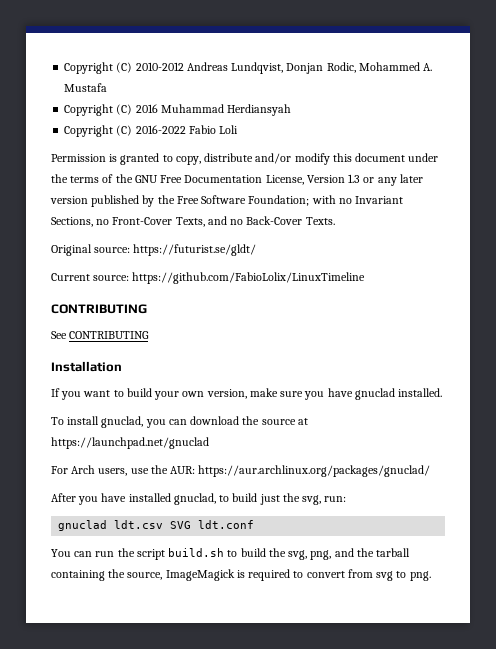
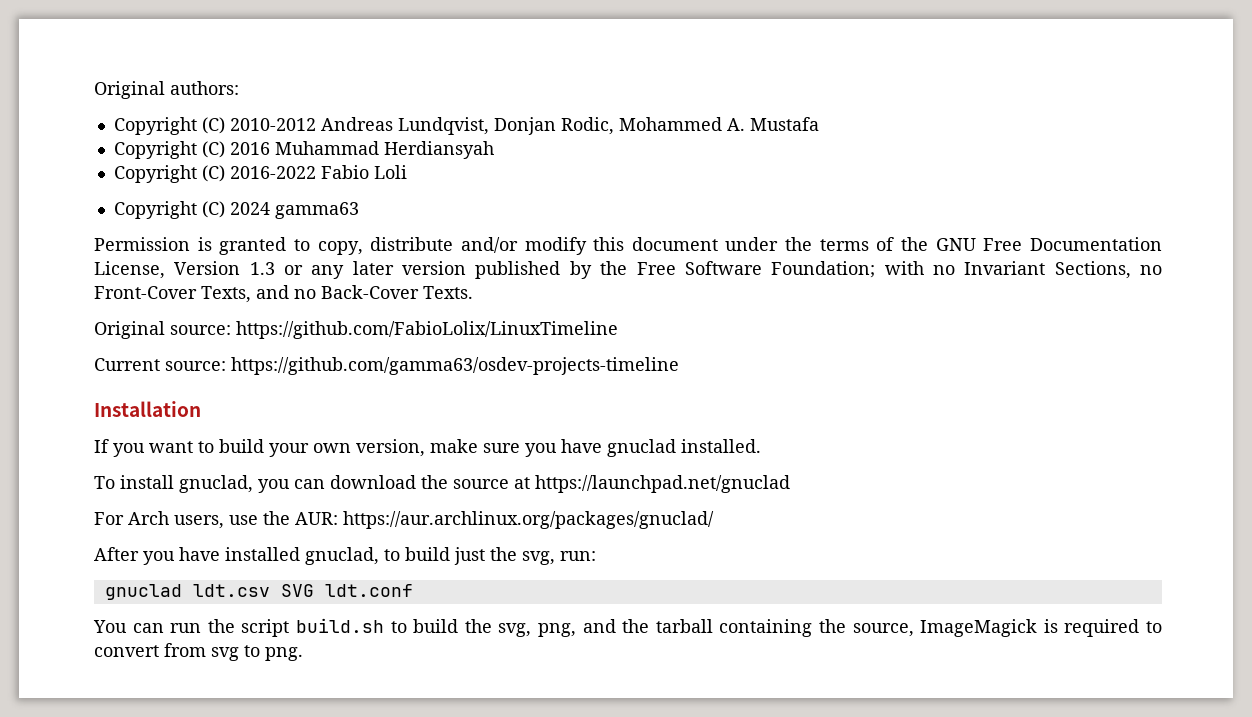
+ Original authors:
+ Copyright (C) 2024 gamma63
- Original source: https://futurist.se/gldt/
+ Original source: https://github.com/FabioLolix/LinuxTimeline
- Current source: https://github.com/FabioLolix/LinuxTimeline
- CONTRIBUTING
- See CONTRIBUTING
+ Current source: https://github.com/gamma63/osdev-projects-timeline

